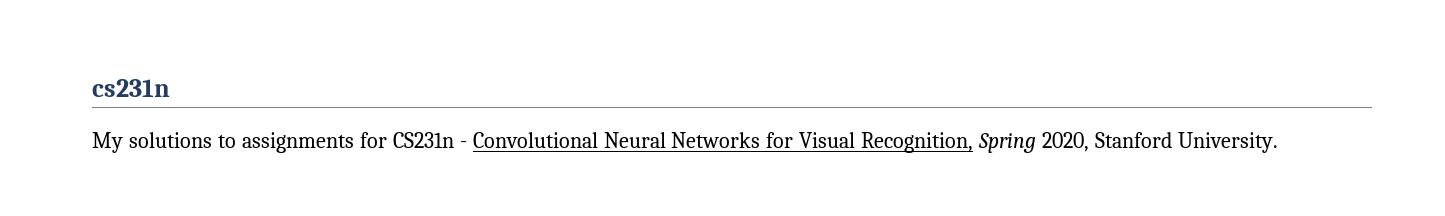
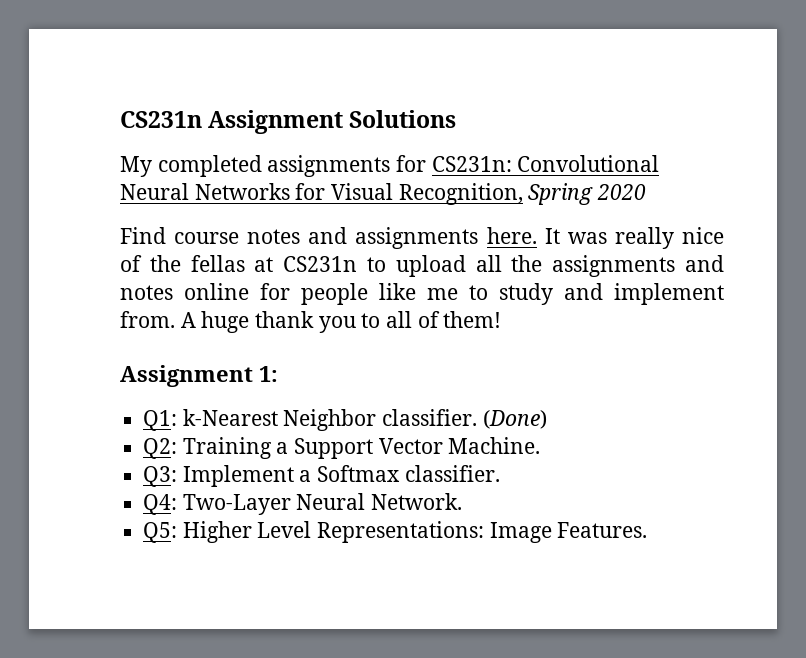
- cs231n
- My solutions to assignments for CS231n - Convolutional Neural Networks for Visual Recognition, Spring 2020, Stanford University.
+ CS231n Assignment Solutions
+ My completed assignments for CS231n: Convolutional Neural Networks for Visual Recognition, Spring 2020
+ Find course notes and assignments here. It was really nice of the fellas at CS231n to upload all the assignments and notes online for people like me to study and implement from. A huge thank you to all of them!
+ Assignment 1:
+ Q1: k-Nearest Neighbor classifier. (Done)
+ Q2: Training a Support Vector Machine.
+ Q3: Implement a Softmax classifier.
+ Q4: Two-Layer Neural Network.
+ Q5: Higher Level Representations: Image Features.

